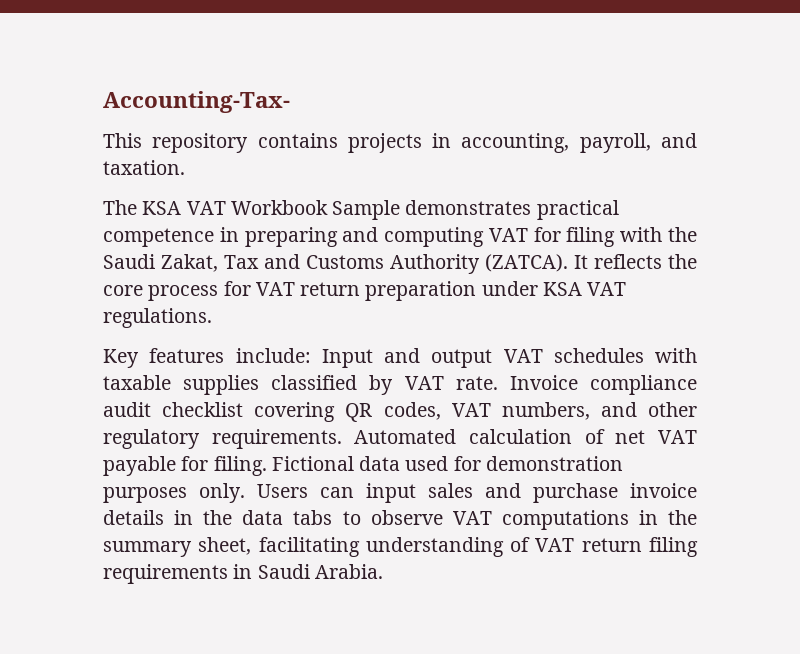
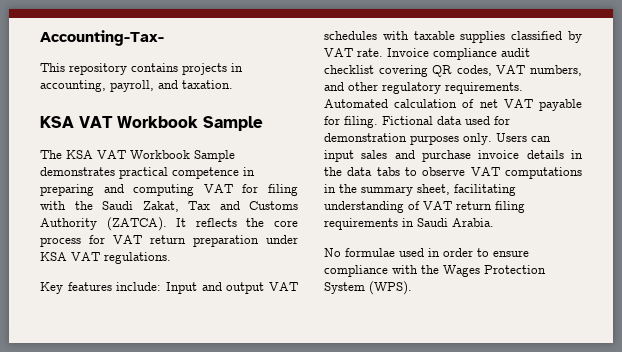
  This repository contains projects in accounting, payroll, and taxation.
+ KSA VAT Workbook Sample
+ No formulae used in order to ensure compliance with the Wages Protection System (WPS).

